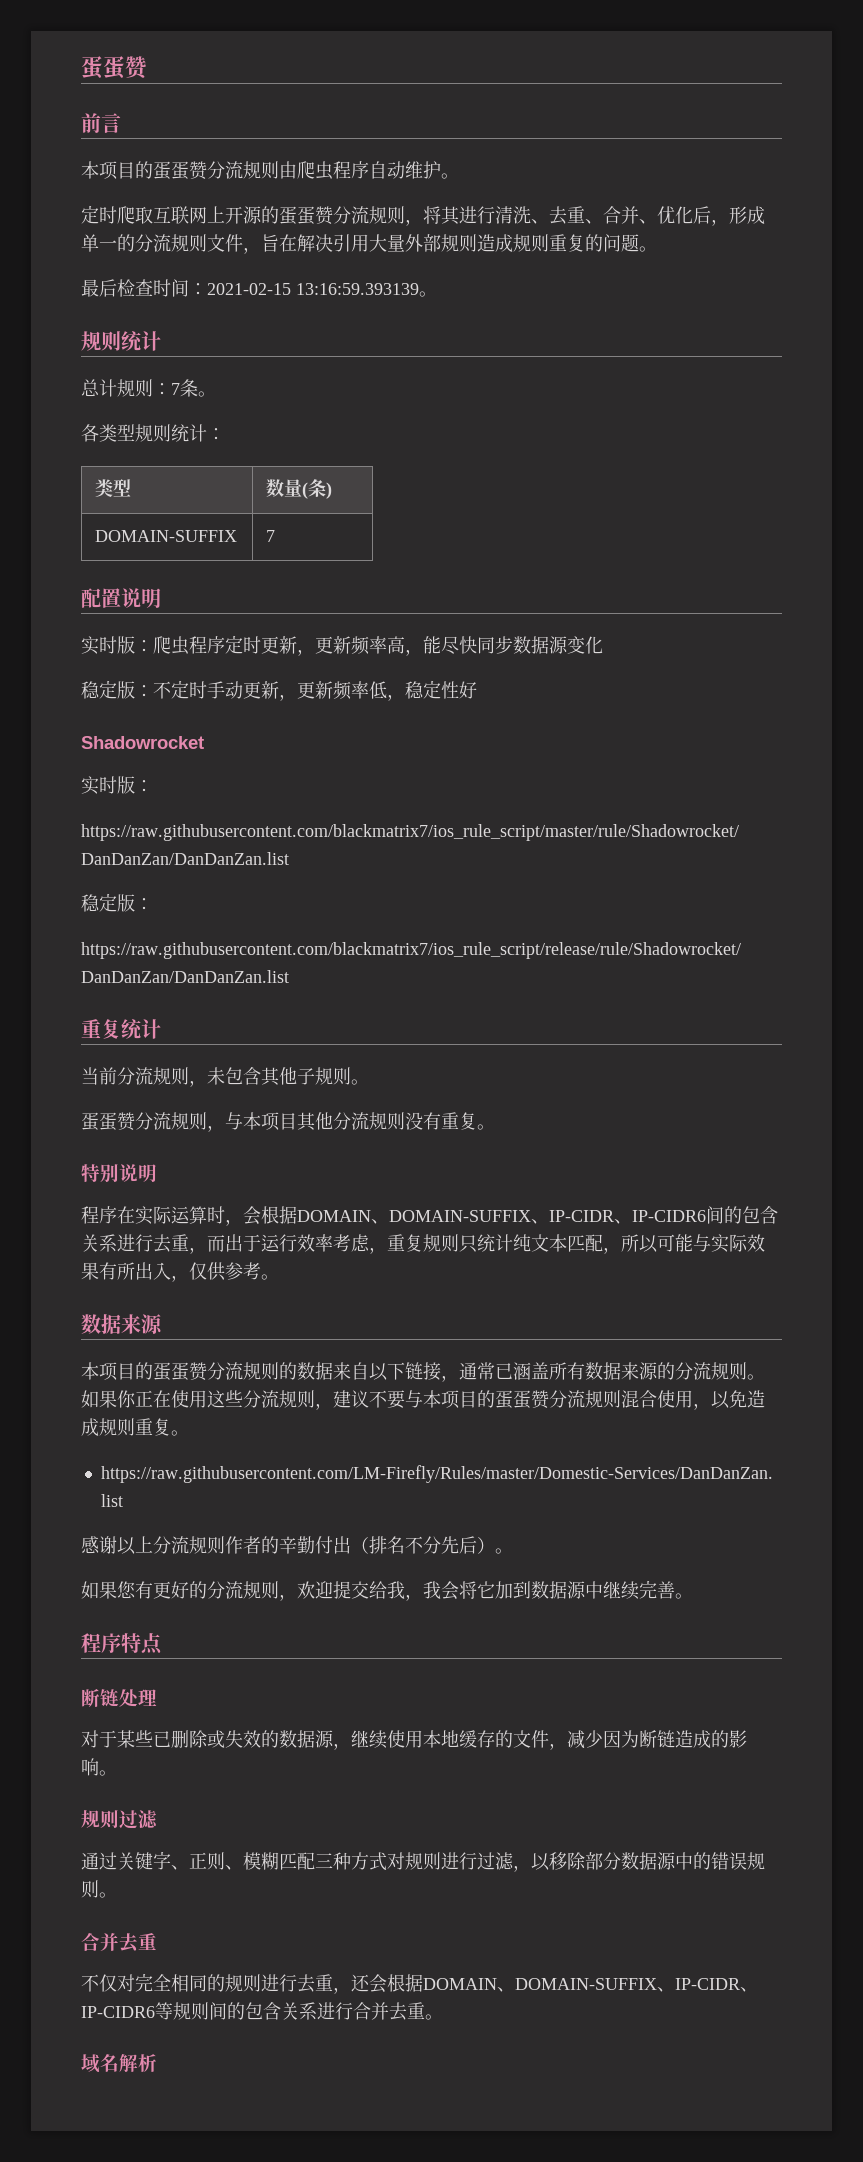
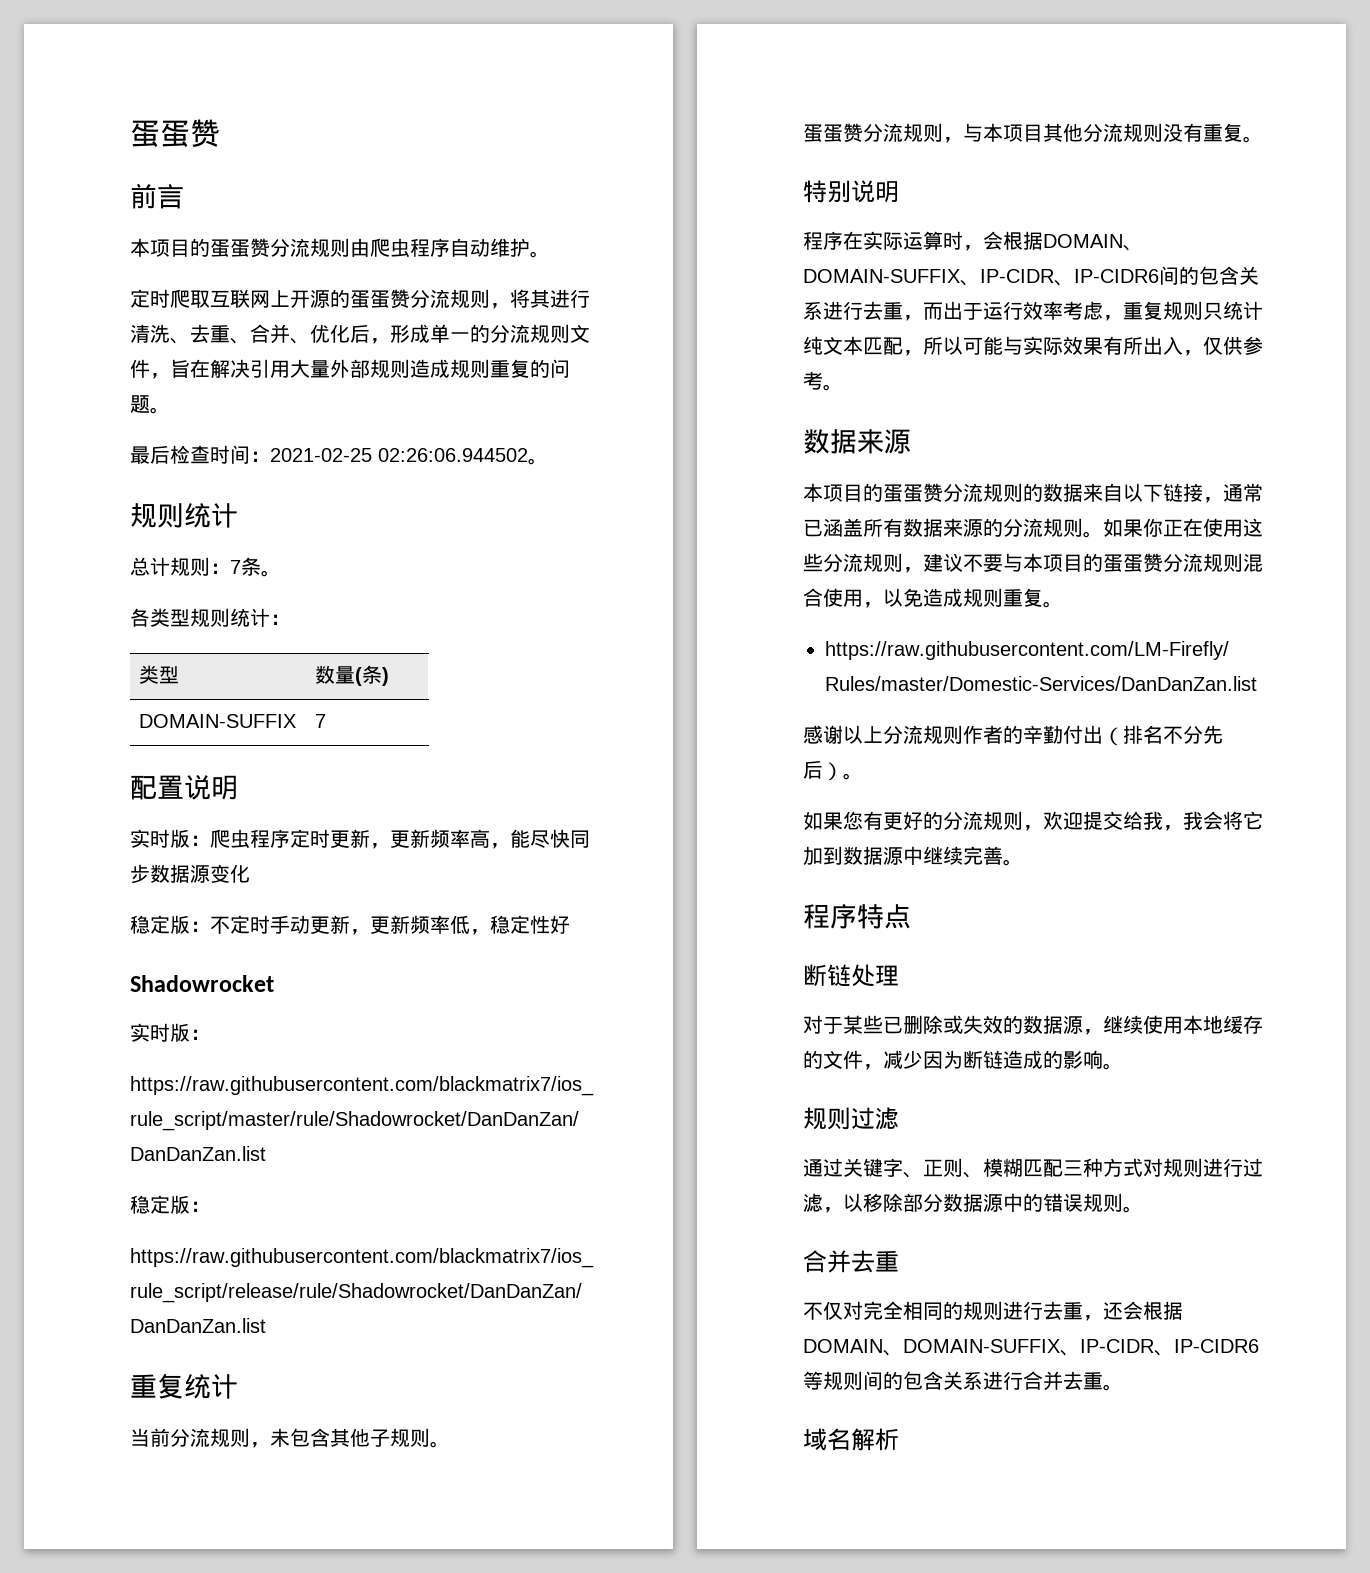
- 最后检查时间：2021-02-15 13:16:59.393139。
+ 最后检查时间：2021-02-25 02:26:06.944502。

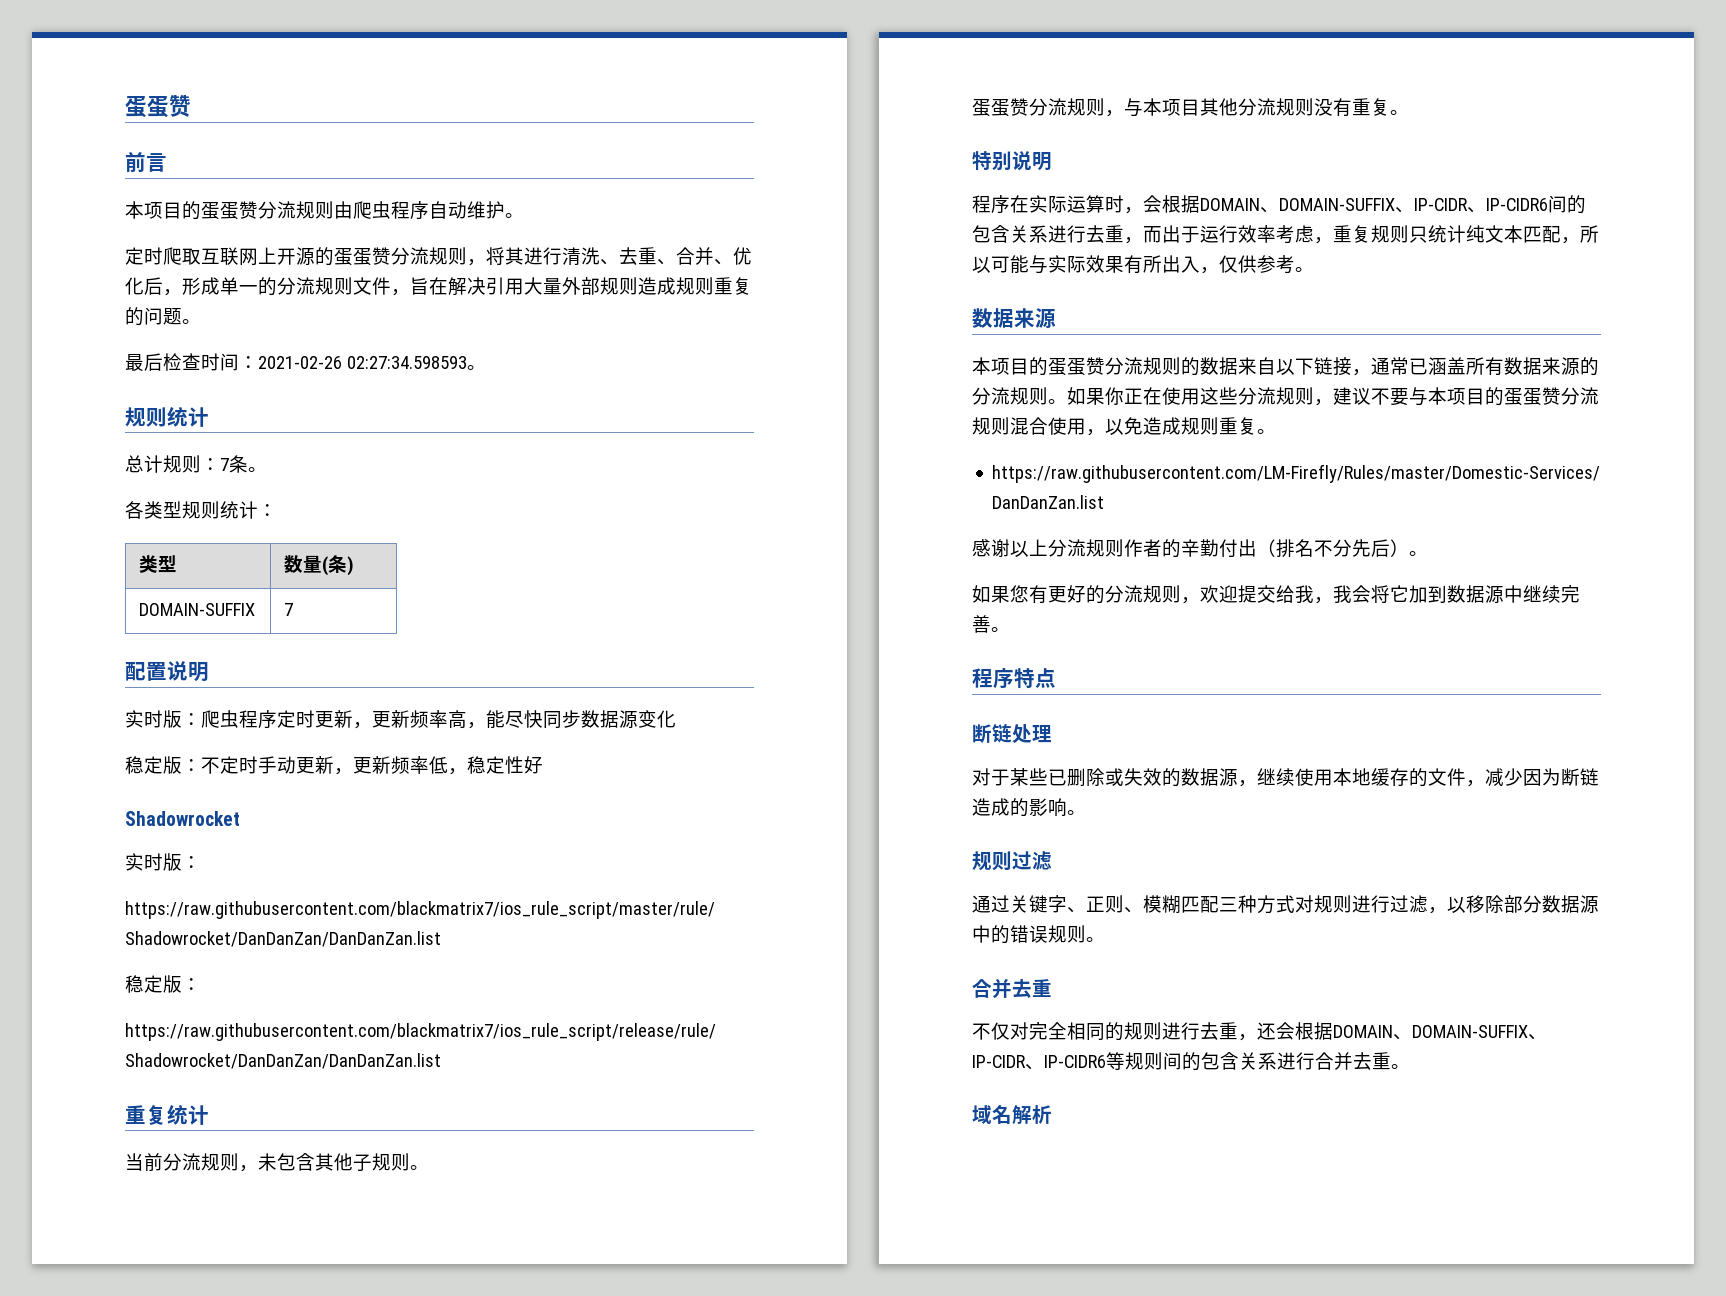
- 最后检查时间：2021-02-25 02:26:06.944502。
+ 最后检查时间：2021-02-26 02:27:34.598593。

